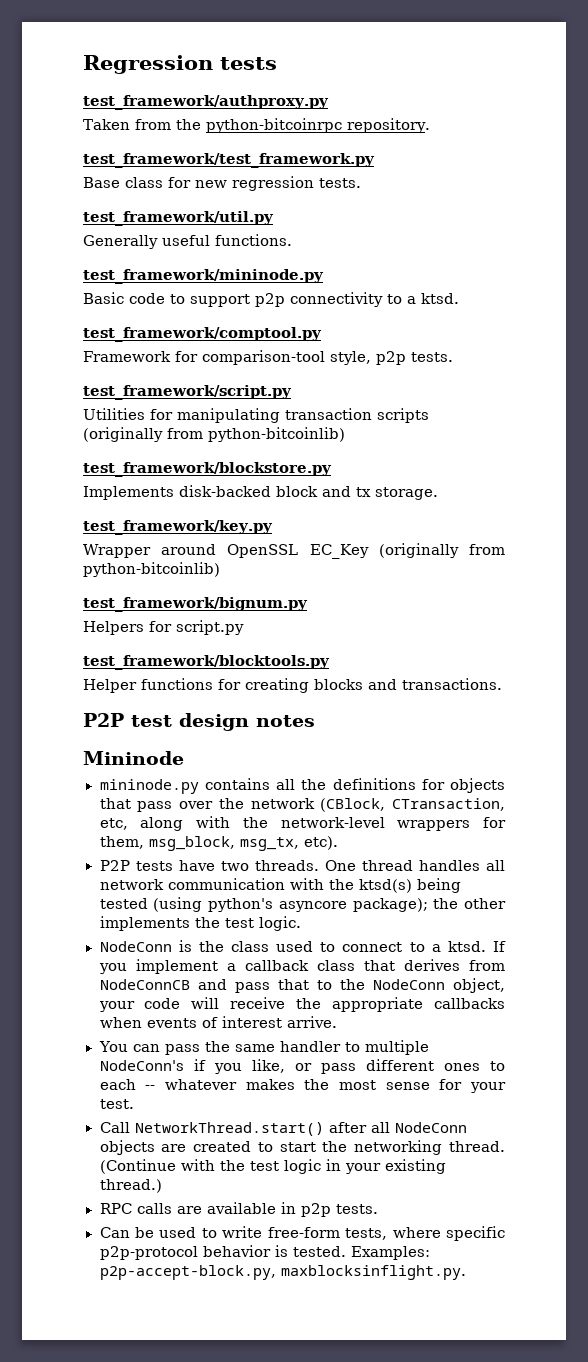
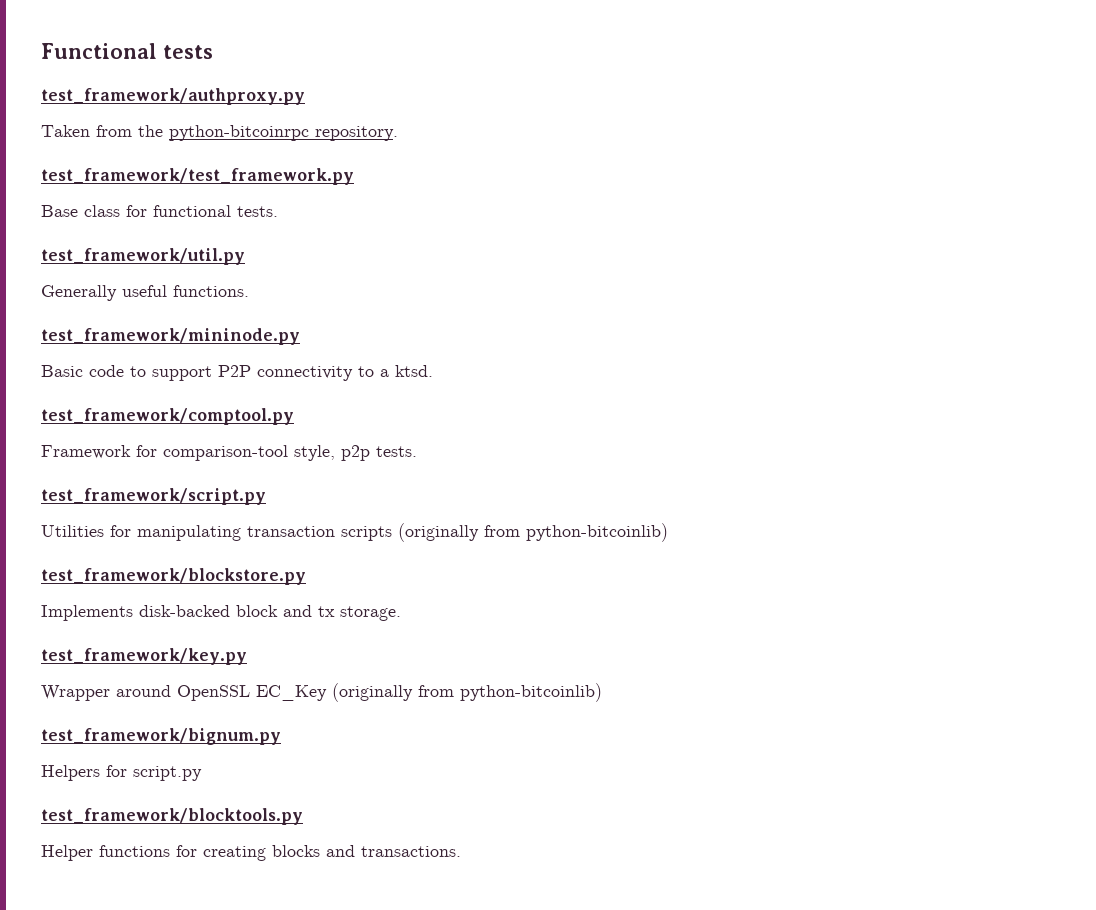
- Regression tests
+ Functional tests
- Base class for new regression tests.
+ Base class for functional tests.
- Basic code to support p2p connectivity to a ktsd.
+ Basic code to support P2P connectivity to a ktsd.
- P2P test design notes
- Mininode
- mininode.py contains all the definitions for objects that pass over the network (CBlock, CTransaction, etc, along with the network-level wrappers for them, msg_block, msg_tx, etc).
- P2P tests have two threads. One thread handles all network communication with the ktsd(s) being tested (using python's asyncore package); the other implements the test logic.
- NodeConn is the class used to connect to a ktsd. If you implement a callback class that derives from NodeConnCB and pass that to the NodeConn object, your code will receive the appropriate callbacks when events of interest arrive.
- You can pass the same handler to multiple NodeConn's if you like, or pass different ones to each -- whatever makes the most sense for your test.
- Call NetworkThread.start() after all NodeConn objects are created to start the networking thread. (Continue with the test logic in your existing thread.)
- RPC calls are available in p2p tests.
- Can be used to write free-form tests, where specific p2p-protocol behavior is tested. Examples: p2p-accept-block.py, maxblocksinflight.py.

